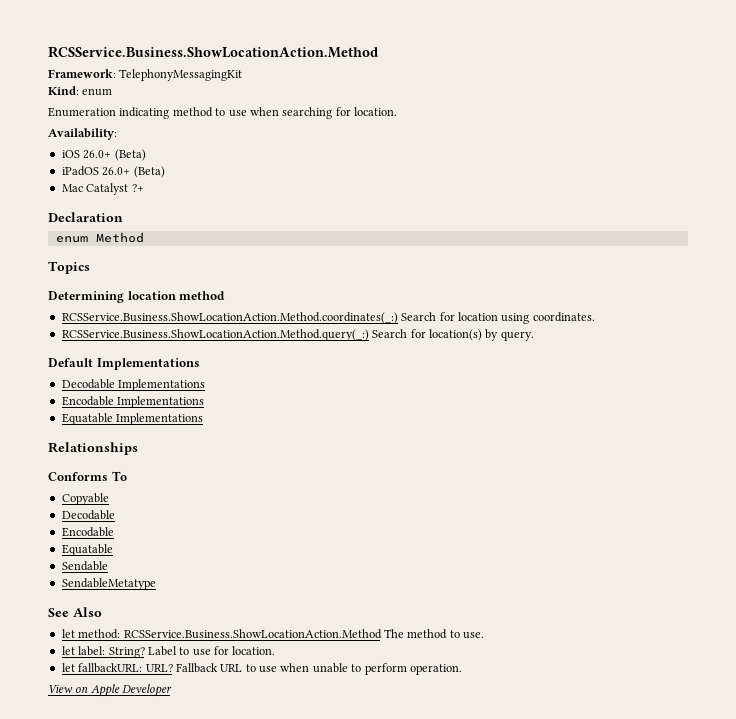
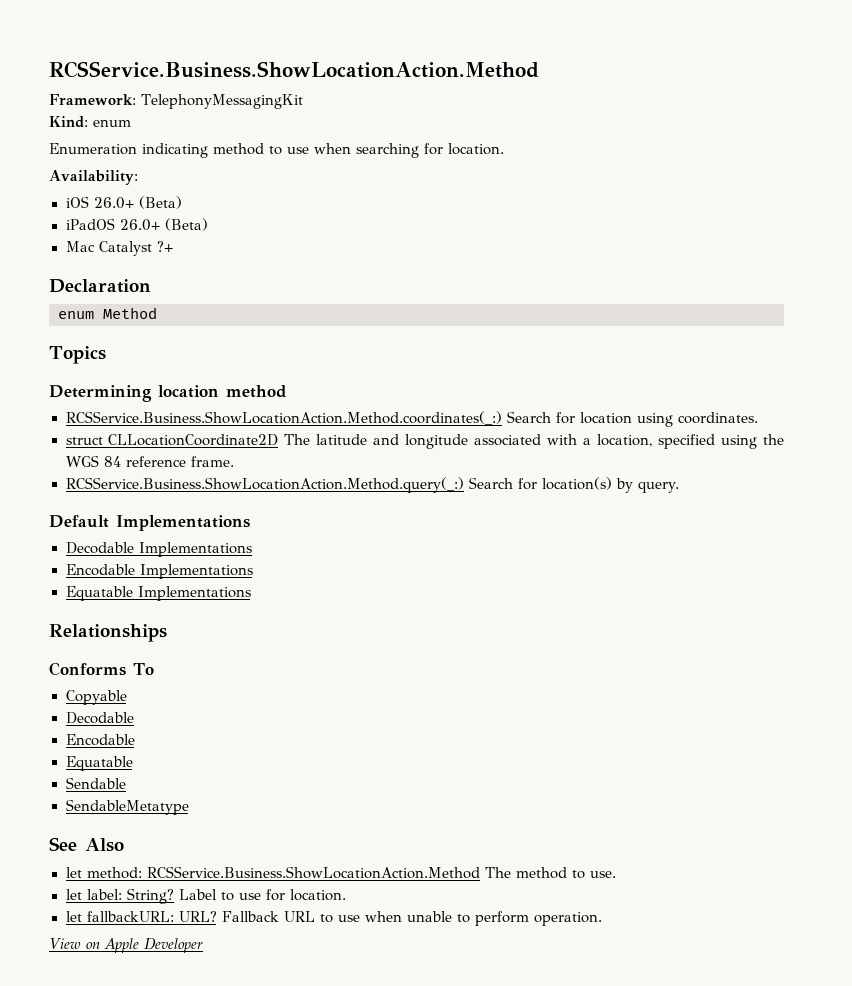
+ struct CLLocationCoordinate2D The latitude and longitude associated with a location, specified using the WGS 84 reference frame.

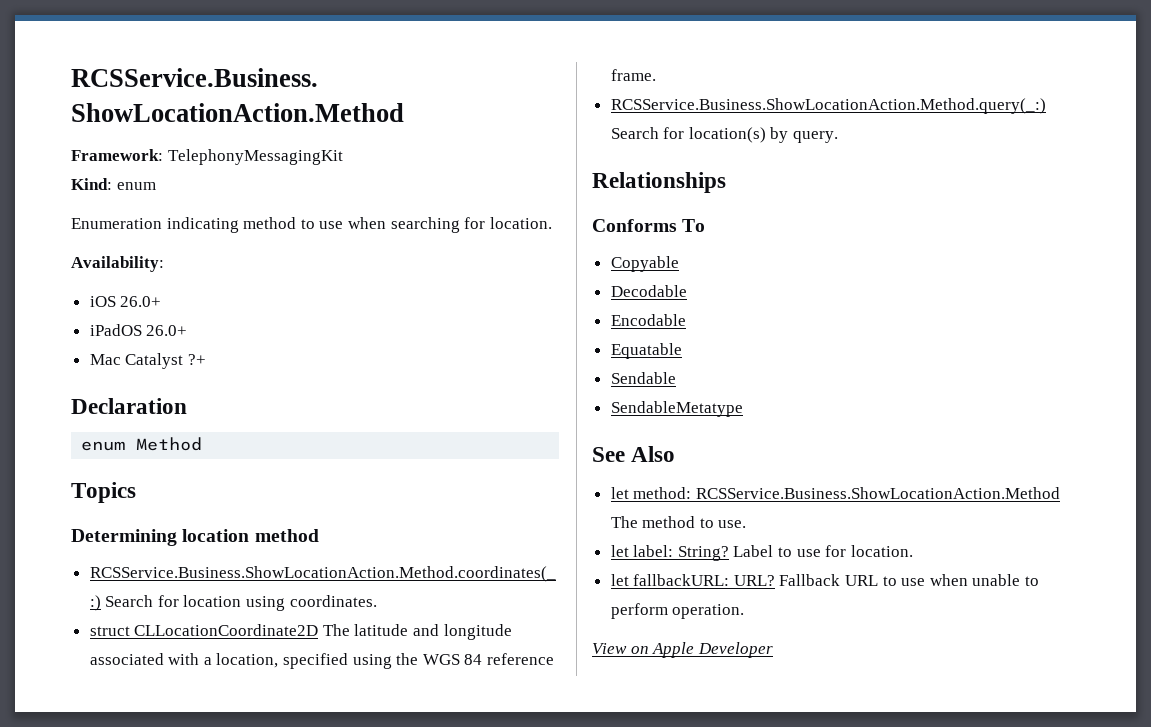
- iOS 26.0+ (Beta)
+ iOS 26.0+
- iPadOS 26.0+ (Beta)
+ iPadOS 26.0+
- Default Implementations
- Decodable Implementations
- Encodable Implementations
- Equatable Implementations

